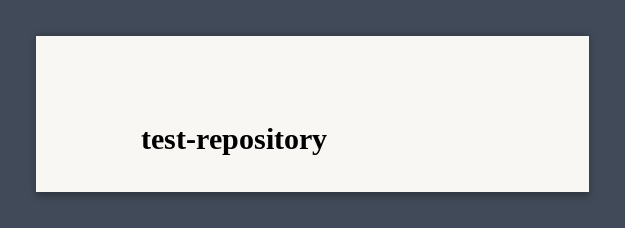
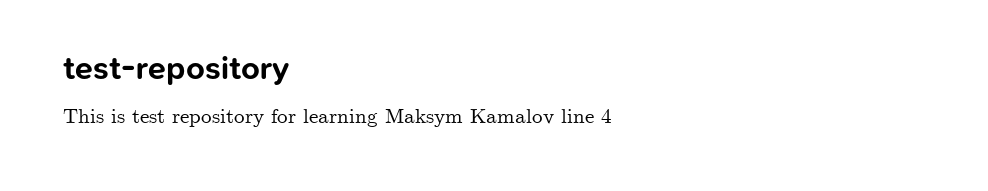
+ This is test repository for learning Maksym Kamalov line 4

